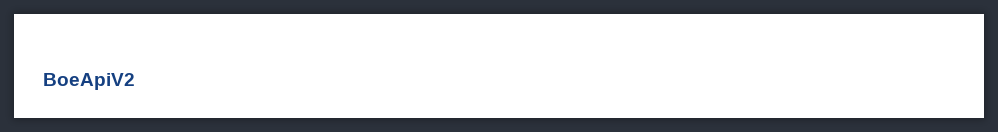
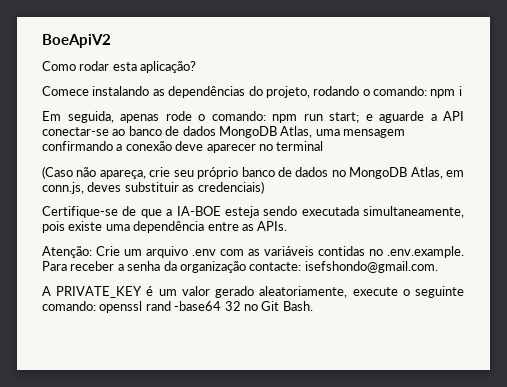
+ Como rodar esta aplicação?
+ Comece instalando as dependências do projeto, rodando o comando: npm i
+ Em seguida, apenas rode o comando: npm run start; e aguarde a API conectar-se ao banco de dados MongoDB Atlas, uma mensagem confirmando a conexão deve aparecer no terminal
+ (Caso não apareça, crie seu próprio banco de dados no MongoDB Atlas, em conn.js, deves substituir as credenciais)
+ Certifique-se de que a IA-BOE esteja sendo executada simultaneamente, pois existe uma dependência entre as APIs.
+ Atenção: Crie um arquivo .env com as variáveis contidas no .env.example. Para receber a senha da organização contacte: isefshondo@gmail.com.
+ A PRIVATE_KEY é um valor gerado aleatoriamente, execute o seguinte comando: openssl rand -base64 32 no Git Bash.

